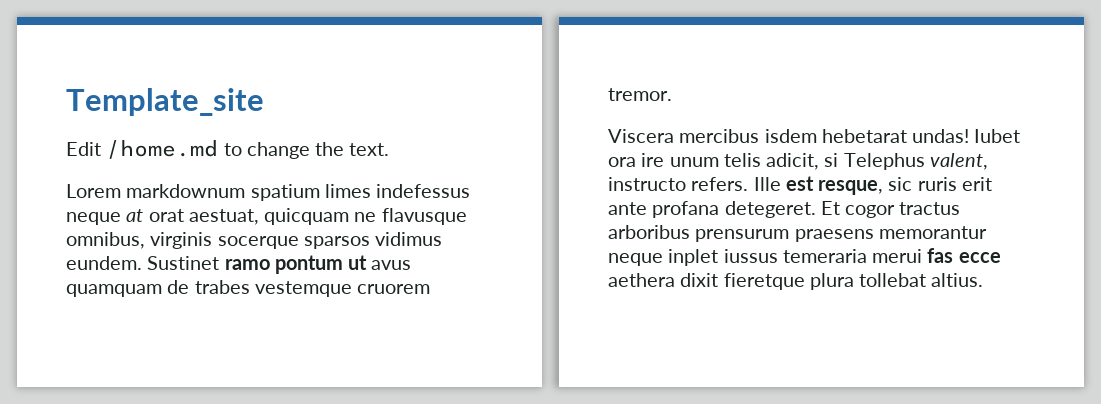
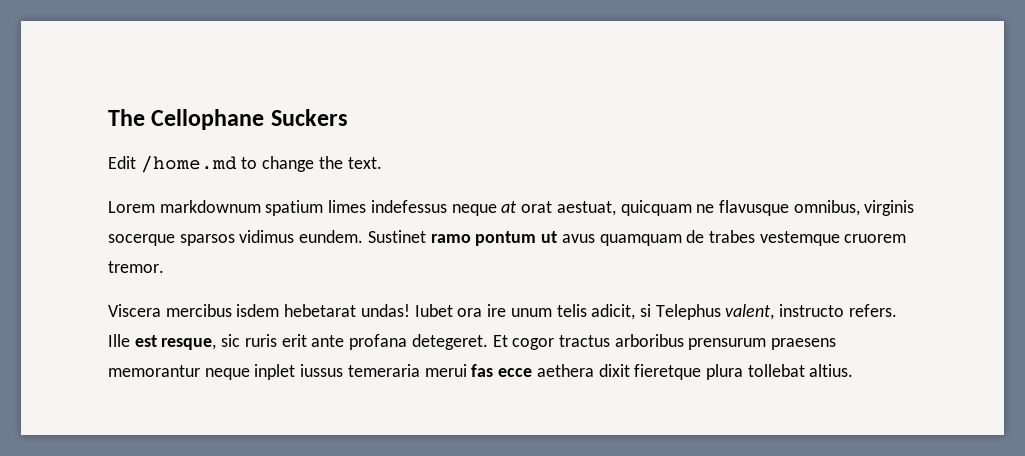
- Template_site
+ The Cellophane Suckers

